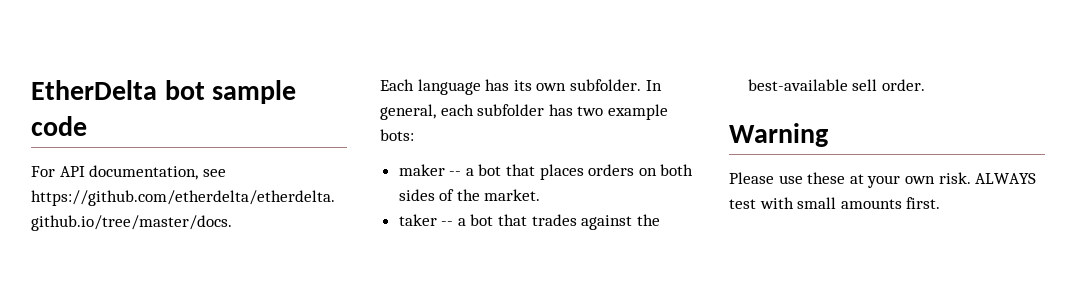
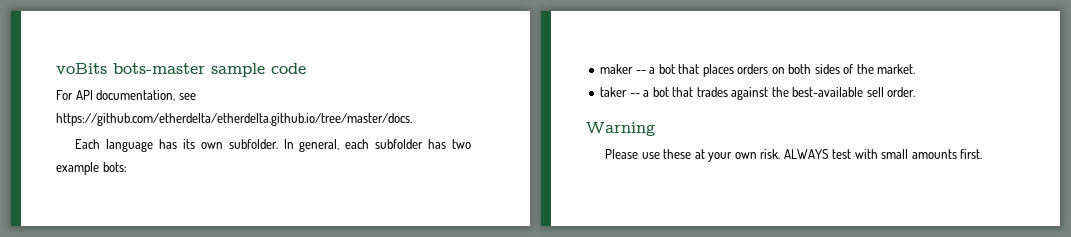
- EtherDelta bot sample code
+ voBits bots-master sample code

